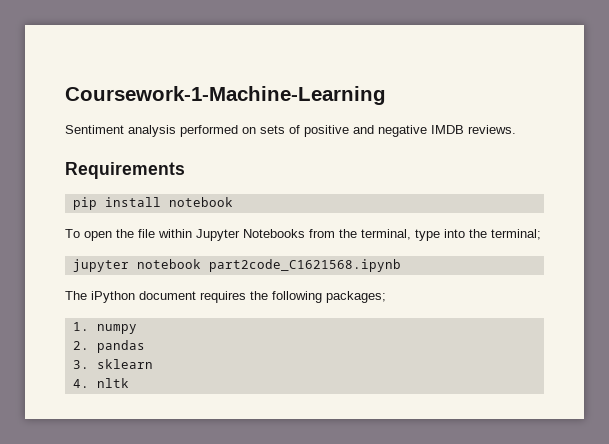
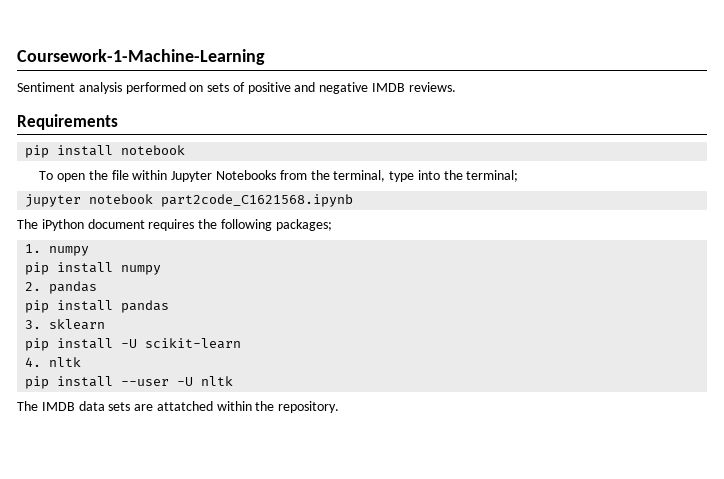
+ pip install numpy
+ pip install pandas
+ pip install -U scikit-learn
  4. nltk
+ pip install --user -U nltk
+ The IMDB data sets are attatched within the repository.

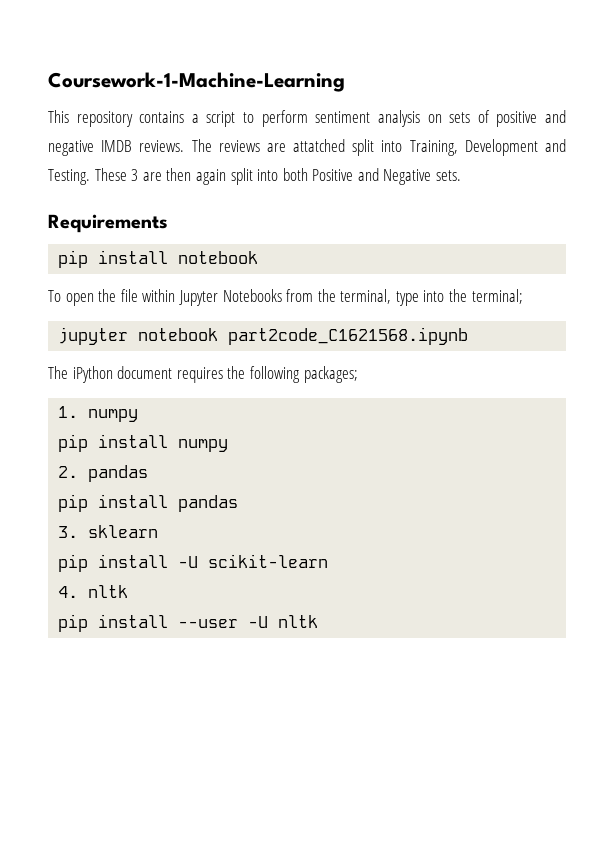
- Sentiment analysis performed on sets of positive and negative IMDB reviews.
+ This repository contains a script to perform sentiment analysis on sets of positive and negative IMDB reviews. The reviews are attatched split into Training, Development and Testing. These 3 are then again split into both Positive and Negative sets.
- The IMDB data sets are attatched within the repository.

